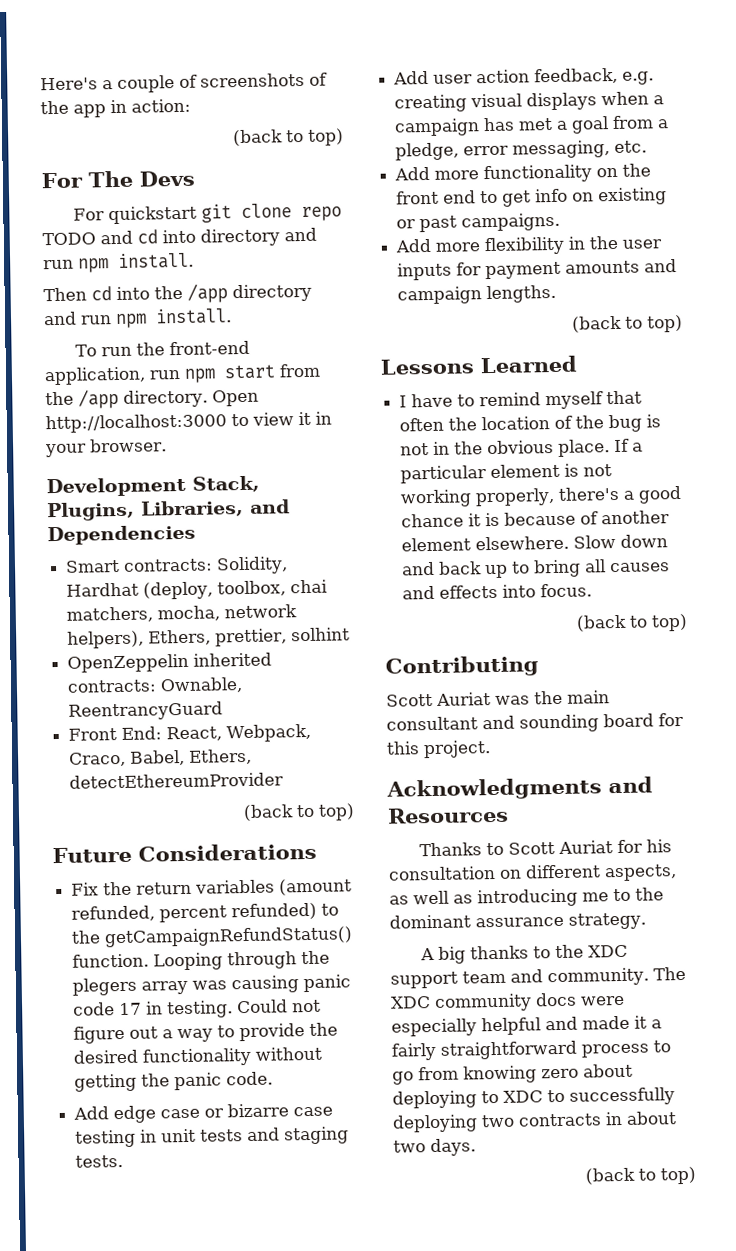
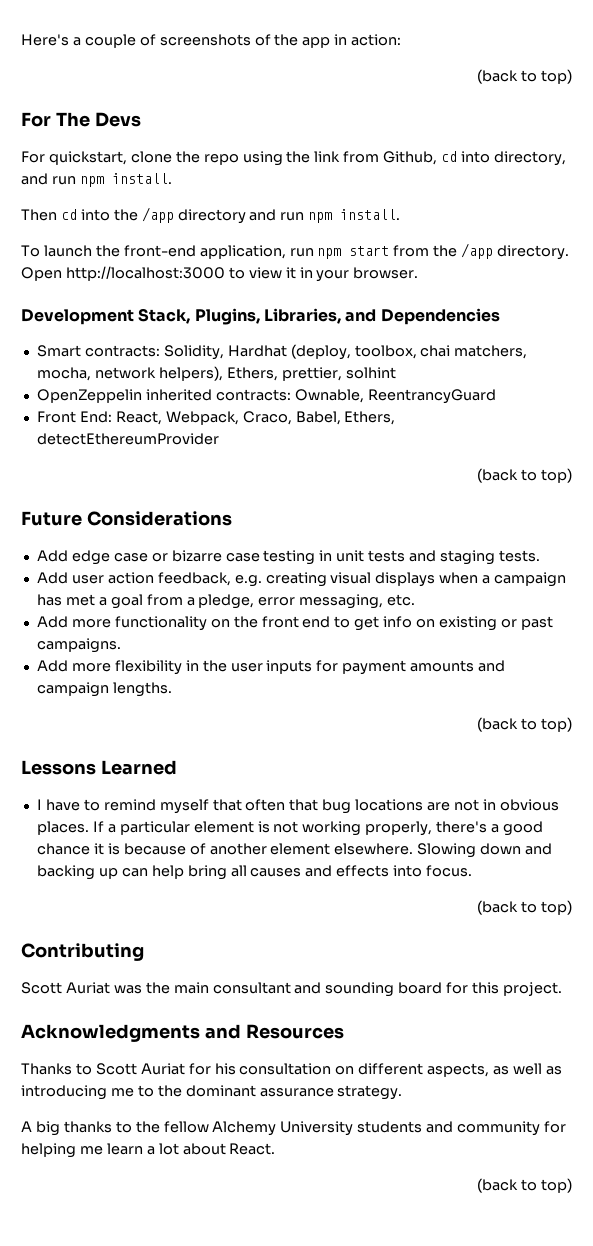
- For quickstart git clone repo TODO and cd into directory and run npm install.
+ For quickstart, clone the repo using the link from Github, cd into directory, and run npm install.
- To run the front-end application, run npm start from the /app directory.
+ To launch the front-end application, run npm start from the /app directory.
- Fix the return variables (amount refunded, percent refunded) to the getCampaignRefundStatus() function. Looping through the plegers array was causing panic code 17 in testing. Could not figure out a way to provide the desired functionality without getting the panic code.
- I have to remind myself that often the location of the bug is not in the obvious place.
+ I have to remind myself that often that bug locations are not in obvious places.
- Slow down and back up to bring all causes and effects into focus.
+ Slowing down and backing up can help bring all causes and effects into focus.
- A big thanks to the XDC support team and community. The XDC community docs were especially helpful and made it a fairly straightforward process to go from knowing zero about deploying to XDC to successfully deploying two contracts in about two days.
+ A big thanks to the fellow Alchemy University students and community for helping me learn a lot about React.

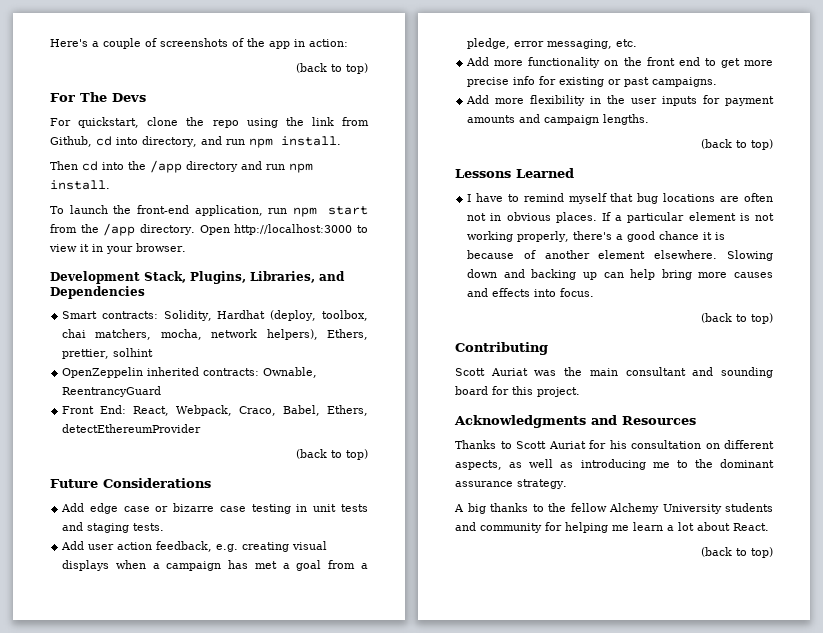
- Add more functionality on the front end to get info on existing or past campaigns.
+ Add more functionality on the front end to get more precise info for existing or past campaigns.
- I have to remind myself that often that bug locations are not in obvious places.
+ I have to remind myself that bug locations are often not in obvious places.
- Slowing down and backing up can help bring all causes and effects into focus.
+ Slowing down and backing up can help bring more causes and effects into focus.

